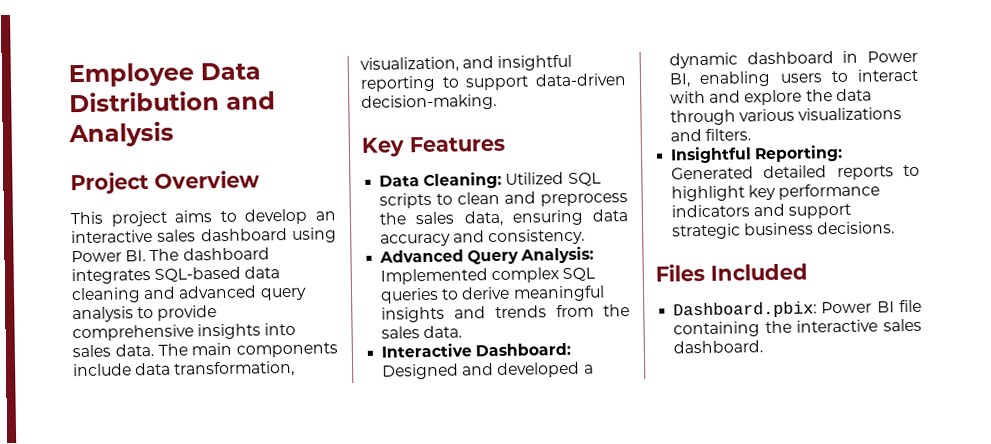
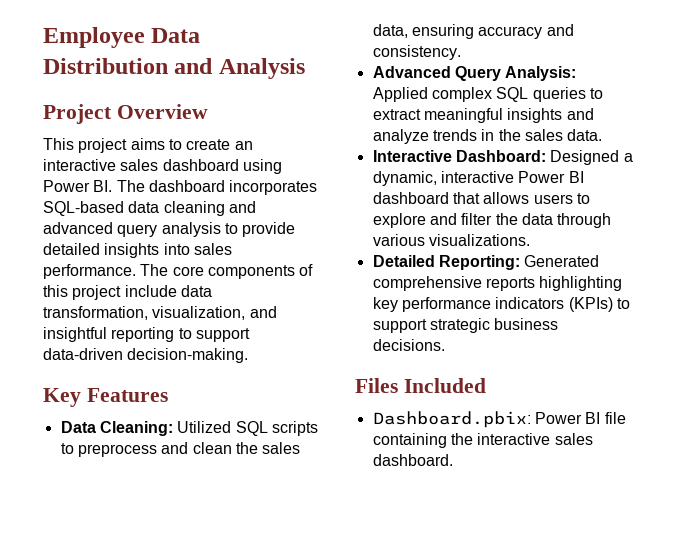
- This project aims to develop an interactive sales dashboard using Power BI. The dashboard integrates SQL-based data cleaning and advanced query analysis to provide comprehensive insights into sales data. The main components include data transformation, visualization, and insightful reporting to support data-driven decision-making.
+ This project aims to create an interactive sales dashboard using Power BI. The dashboard incorporates SQL-based data cleaning and advanced query analysis to provide detailed insights into sales performance. The core components of this project include data transformation, visualization, and insightful reporting to support data-driven decision-making.
- Data Cleaning: Utilized SQL scripts to clean and preprocess the sales data, ensuring data accuracy and consistency.
+ Data Cleaning: Utilized SQL scripts to preprocess and clean the sales data, ensuring accuracy and consistency.
- Advanced Query Analysis: Implemented complex SQL queries to derive meaningful insights and trends from the sales data.
+ Advanced Query Analysis: Applied complex SQL queries to extract meaningful insights and analyze trends in the sales data.
- Interactive Dashboard: Designed and developed a dynamic dashboard in Power BI, enabling users to interact with and explore the data through various visualizations and filters.
- Insightful Reporting: Generated detailed reports to highlight key performance indicators and support strategic business decisions.
+ Interactive Dashboard: Designed a dynamic, interactive Power BI dashboard that allows users to explore and filter the data through various visualizations.
+ Detailed Reporting: Generated comprehensive reports highlighting key performance indicators (KPIs) to support strategic business decisions.

